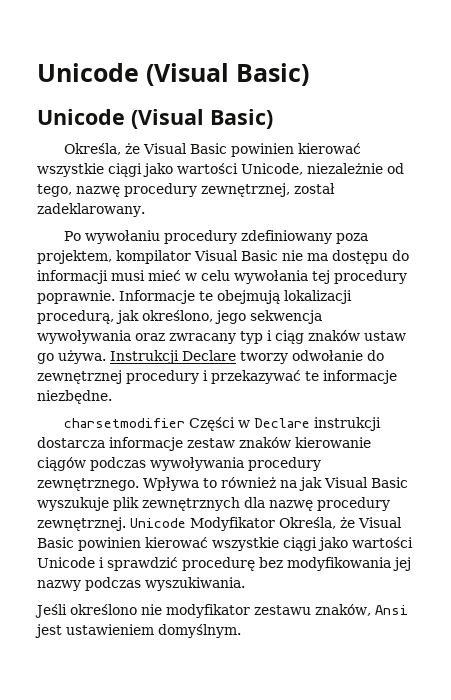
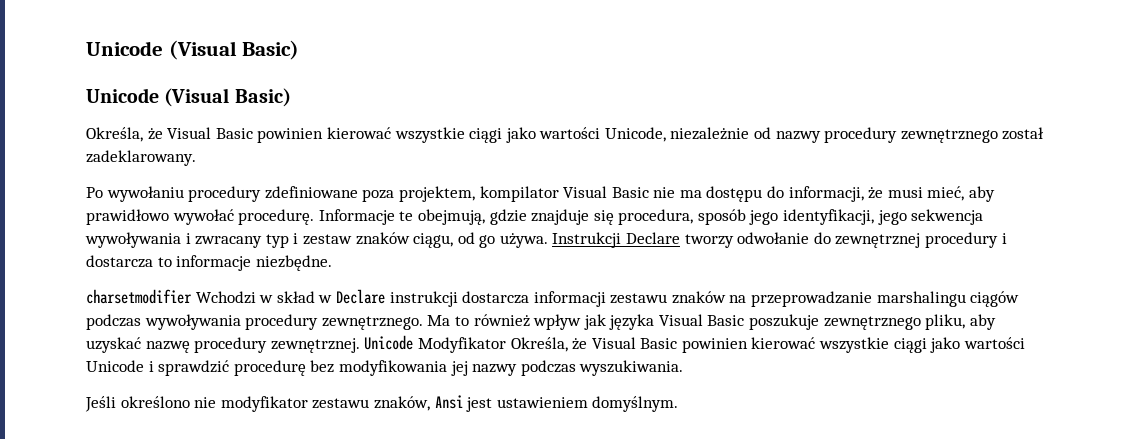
- Określa, że Visual Basic powinien kierować wszystkie ciągi jako wartości Unicode, niezależnie od tego, nazwę procedury zewnętrznej, został zadeklarowany.
+ Określa, że Visual Basic powinien kierować wszystkie ciągi jako wartości Unicode, niezależnie od nazwy procedury zewnętrznego został zadeklarowany.
- Po wywołaniu procedury zdefiniowany poza projektem, kompilator Visual Basic nie ma dostępu do informacji musi mieć w celu wywołania tej procedury poprawnie. Informacje te obejmują lokalizacji procedurą, jak określono, jego sekwencja wywoływania oraz zwracany typ i ciąg znaków ustaw go używa.
+ Po wywołaniu procedury zdefiniowane poza projektem, kompilator Visual Basic nie ma dostępu do informacji, że musi mieć, aby prawidłowo wywołać procedurę. Informacje te obejmują, gdzie znajduje się procedura, sposób jego identyfikacji, jego sekwencja wywoływania i zwracany typ i zestaw znaków ciągu, od go używa.
- Instrukcji Declare tworzy odwołanie do zewnętrznej procedury i przekazywać te informacje niezbędne.
+ Instrukcji Declare tworzy odwołanie do zewnętrznej procedury i dostarcza to informacje niezbędne.
- charsetmodifier Części w Declare instrukcji dostarcza informacje zestaw znaków kierowanie ciągów podczas wywoływania procedury zewnętrznego.
+ charsetmodifier Wchodzi w skład w Declare instrukcji dostarcza informacji zestawu znaków na przeprowadzanie marshalingu ciągów podczas wywoływania procedury zewnętrznego.
- Wpływa to również na jak Visual Basic wyszukuje plik zewnętrznych dla nazwę procedury zewnętrznej.
+ Ma to również wpływ jak języka Visual Basic poszukuje zewnętrznego pliku, aby uzyskać nazwę procedury zewnętrznej.

